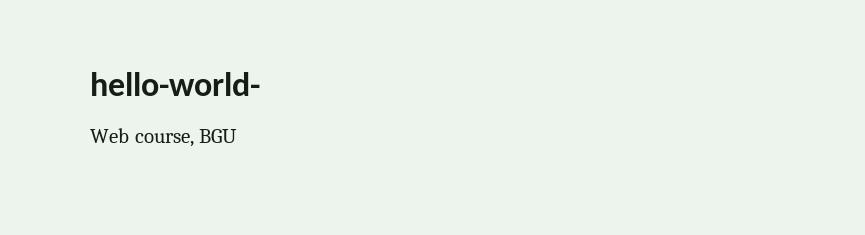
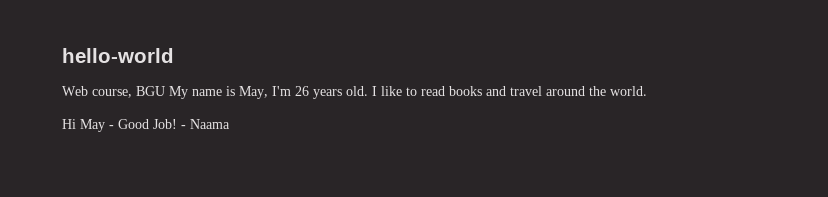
- hello-world-
+ hello-world
- Web course, BGU
+ Web course, BGU My name is May, I'm 26 years old. I like to read books and travel around the world.
+ Hi May - Good Job! - Naama

